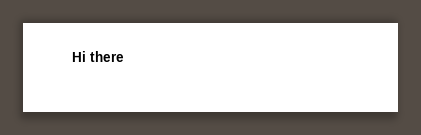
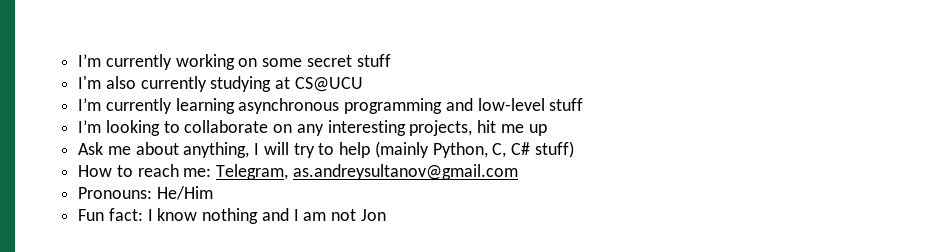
- Hi there
+ I’m currently working on some secret stuff
+ I'm also currently studying at CS@UCU
+ I’m currently learning asynchronous programming and low-level stuff
+ I’m looking to collaborate on any interesting projects, hit me up
+ Ask me about anything, I will try to help (mainly Python, C, C# stuff)
+ How to reach me: Telegram, as.andreysultanov@gmail.com
+ Pronouns: He/Him
+ Fun fact: I know nothing and I am not Jon

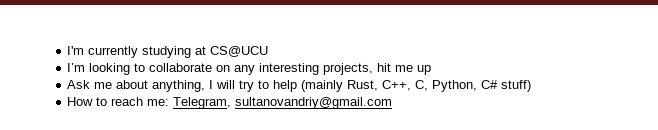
- I’m currently working on some secret stuff
- I'm also currently studying at CS@UCU
- I’m currently learning asynchronous programming and low-level stuff
+ I'm currently studying at CS@UCU
- Ask me about anything, I will try to help (mainly Python, C, C# stuff)
+ Ask me about anything, I will try to help (mainly Rust, C++, C, Python, C# stuff)
- How to reach me: Telegram, as.andreysultanov@gmail.com
- Pronouns: He/Him
- Fun fact: I know nothing and I am not Jon
+ How to reach me: Telegram, sultanovandriy@gmail.com

